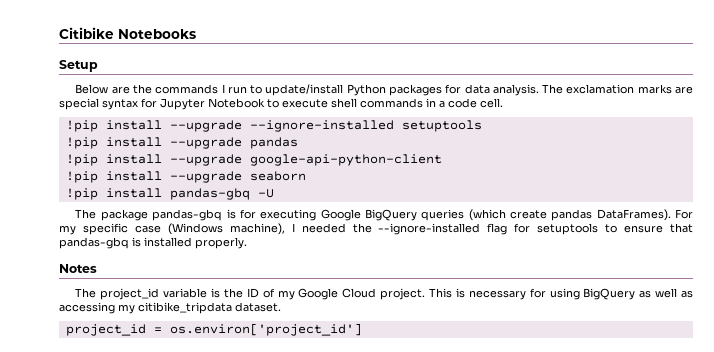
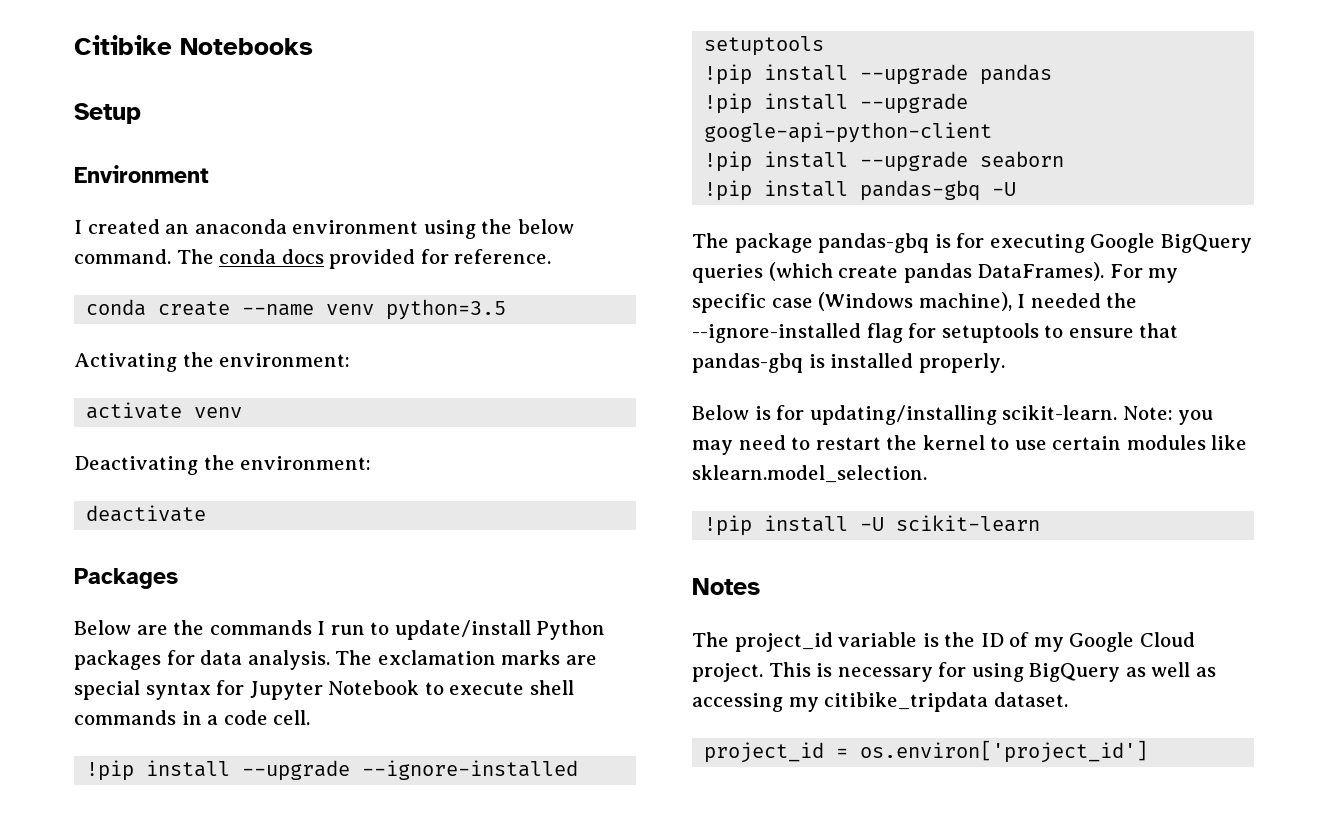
+ Environment
+ I created an anaconda environment using the below command. The conda docs provided for reference.
+ conda create --name venv python=3.5
+ Activating the environment:
+ activate venv
+ Deactivating the environment:
+ deactivate
+ Packages
+ Below is for updating/installing scikit-learn. Note: you may need to restart the kernel to use certain modules like sklearn.model_selection.
+ !pip install -U scikit-learn

